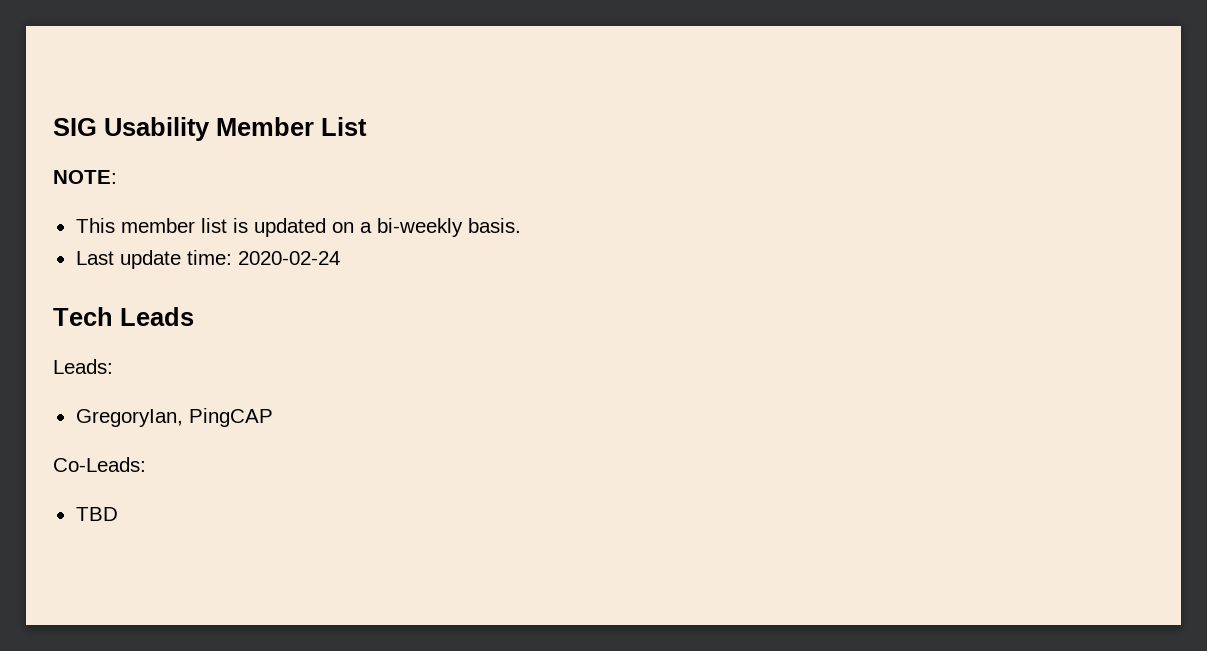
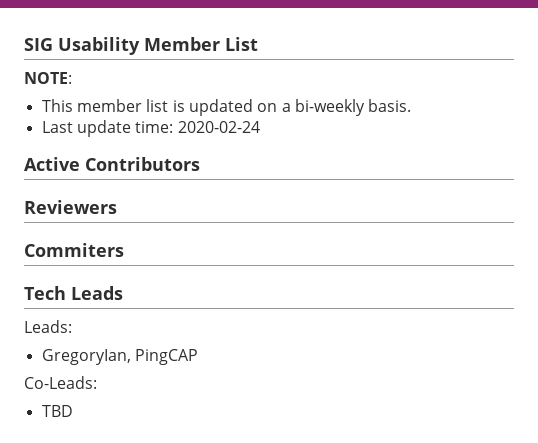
+ Active Contributors
+ Reviewers
+ Commiters

